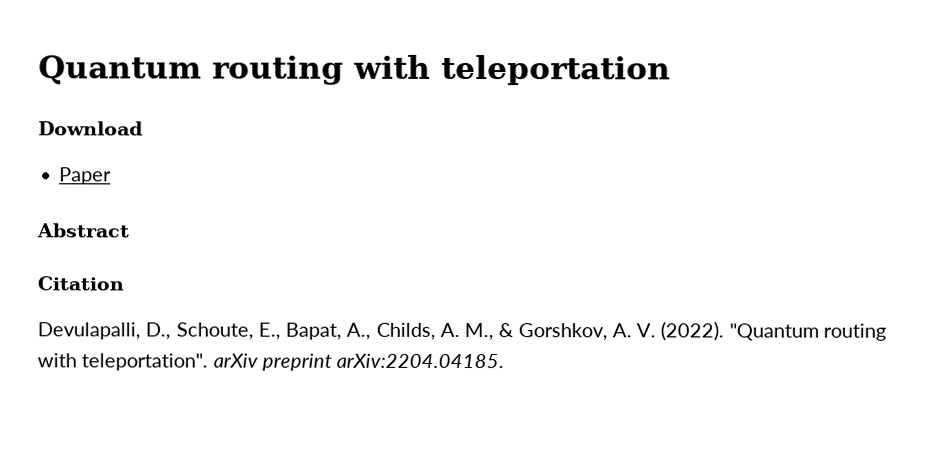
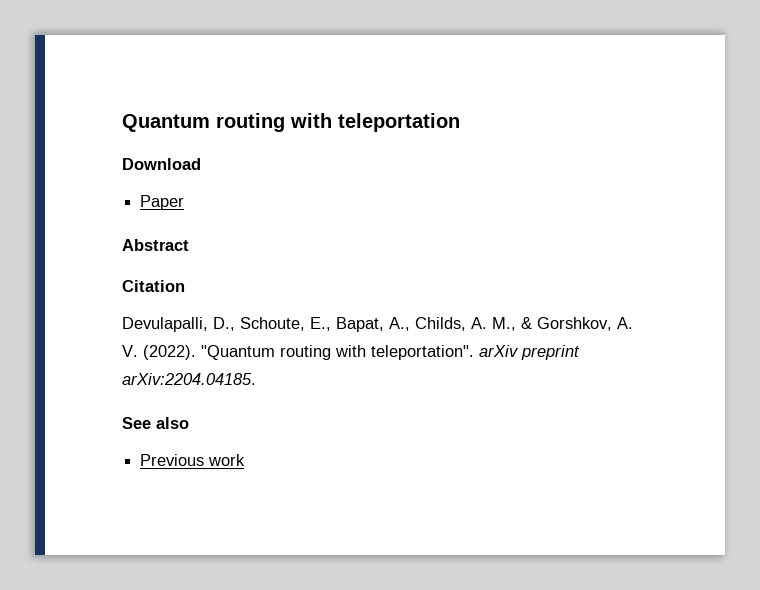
+ See also
+ Previous work

